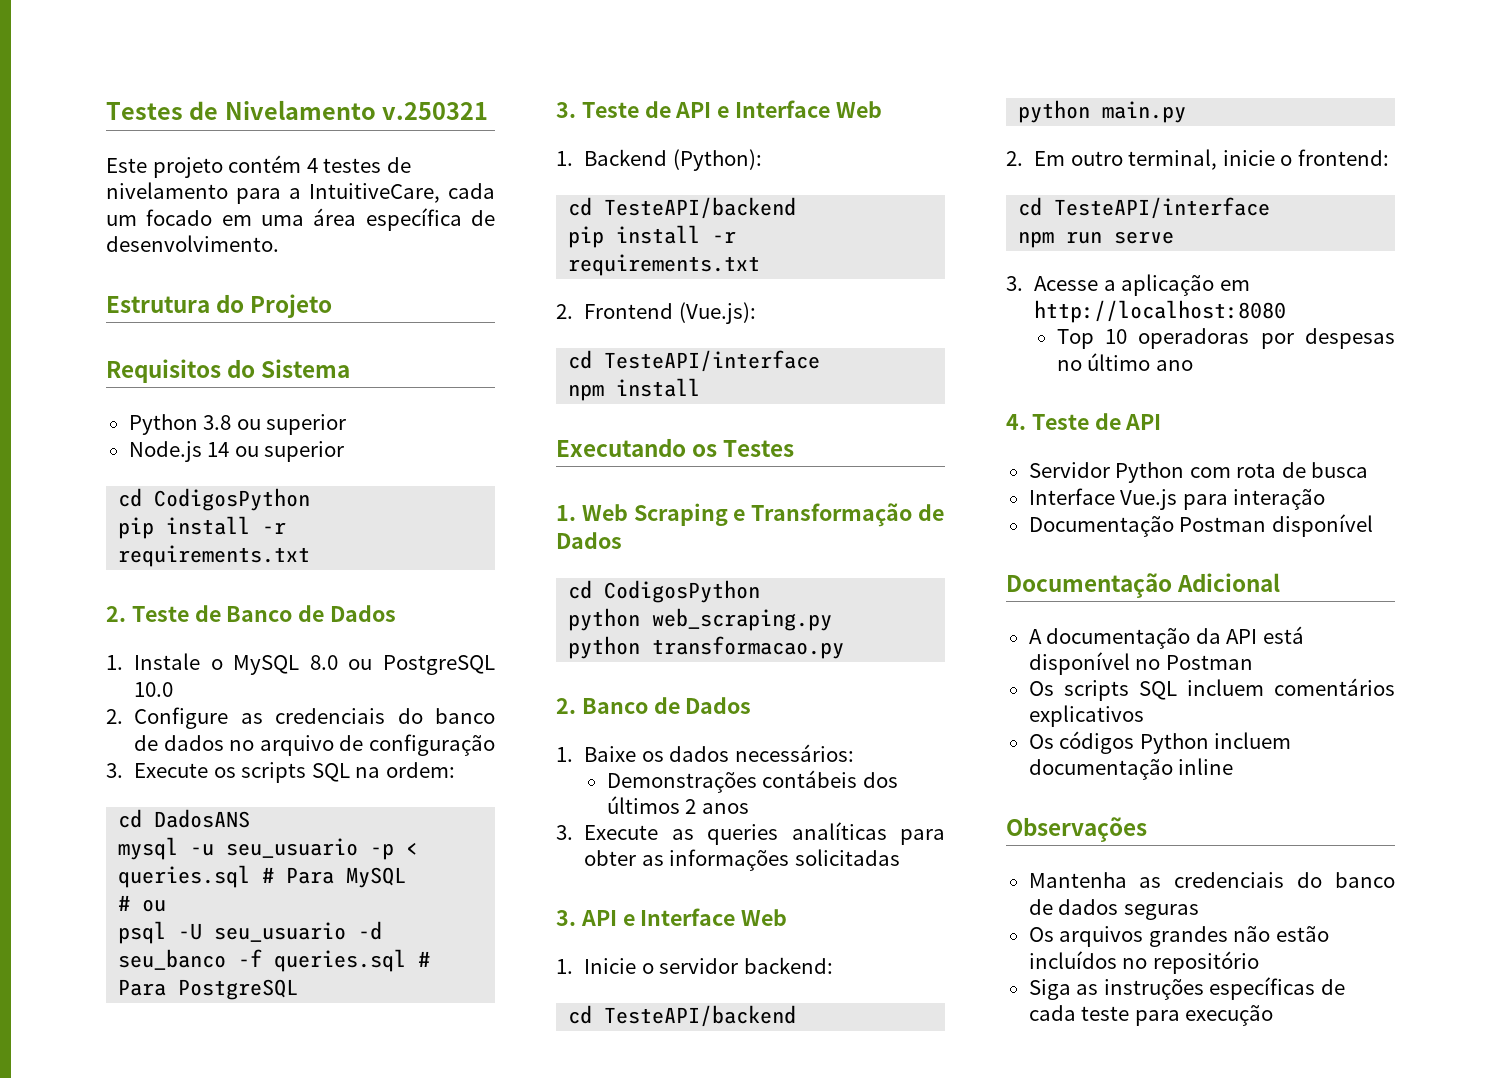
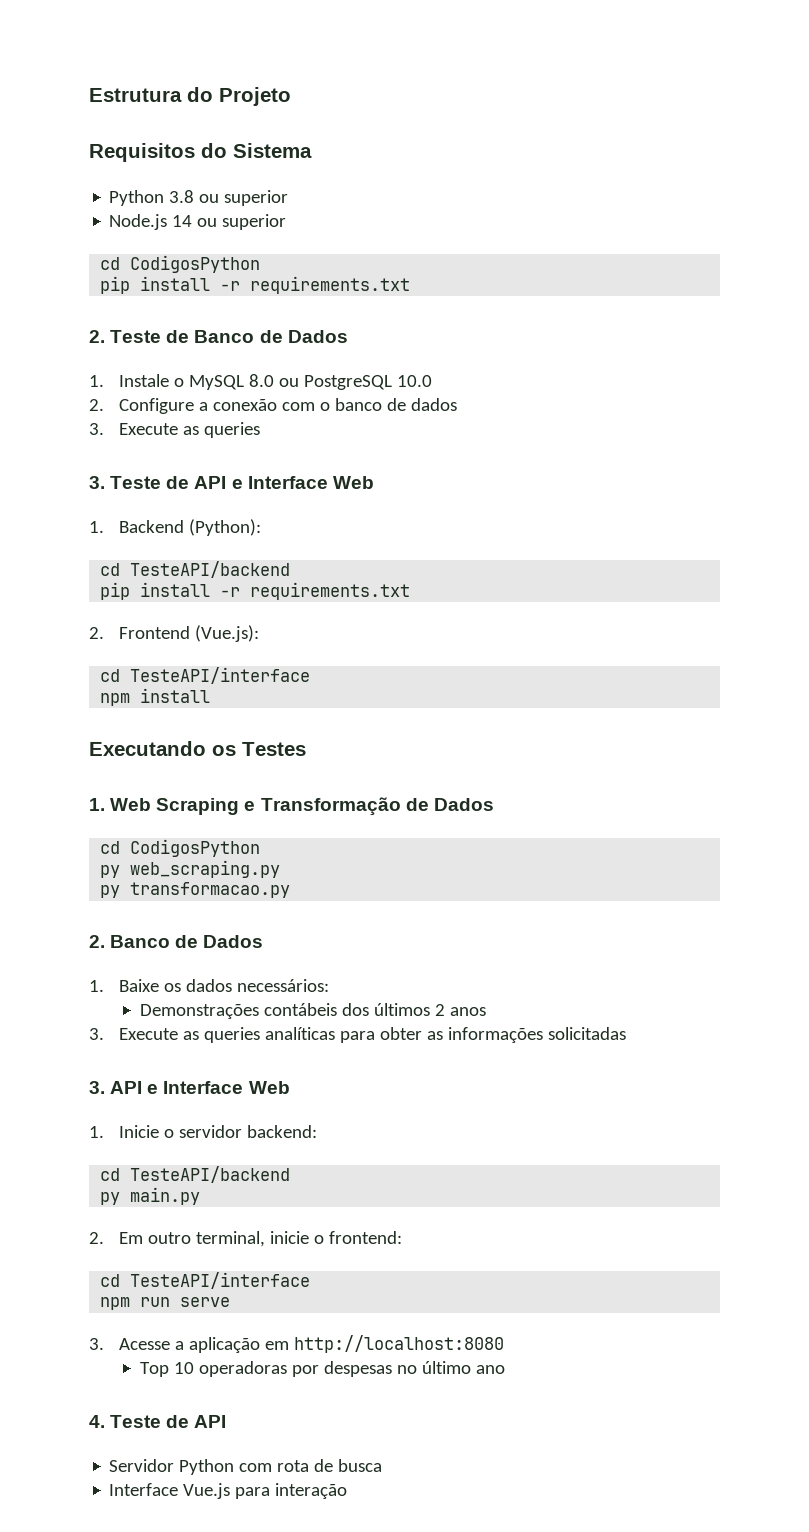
- Testes de Nivelamento v.250321
- Este projeto contém 4 testes de nivelamento para a IntuitiveCare, cada um focado em uma área específica de desenvolvimento.
- 2. Configure as credenciais do banco de dados no arquivo de configuração
- 3. Execute os scripts SQL na ordem:
- cd DadosANS
- mysql -u seu_usuario -p < queries.sql # Para MySQL
- # ou
- psql -U seu_usuario -d seu_banco -f queries.sql # Para PostgreSQL
+ 2. Configure a conexão com o banco de dados
+ 3. Execute as queries
- python web_scraping.py
+ py web_scraping.py
- python transformacao.py
+ py transformacao.py
- python main.py
+ py main.py
- Documentação Postman disponível
- Documentação Adicional
- A documentação da API está disponível no Postman
- Os scripts SQL incluem comentários explicativos
- Os códigos Python incluem documentação inline
- Observações
- Mantenha as credenciais do banco de dados seguras
- Os arquivos grandes não estão incluídos no repositório
- Siga as instruções específicas de cada teste para execução

